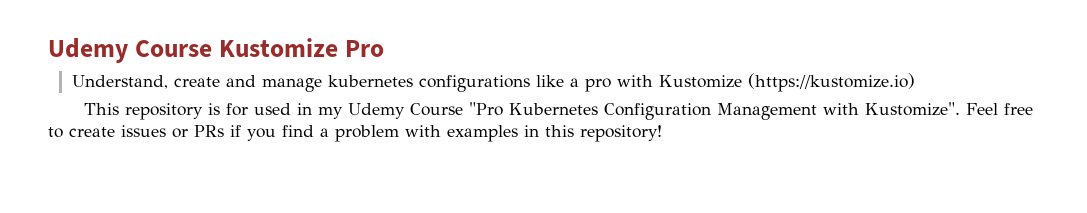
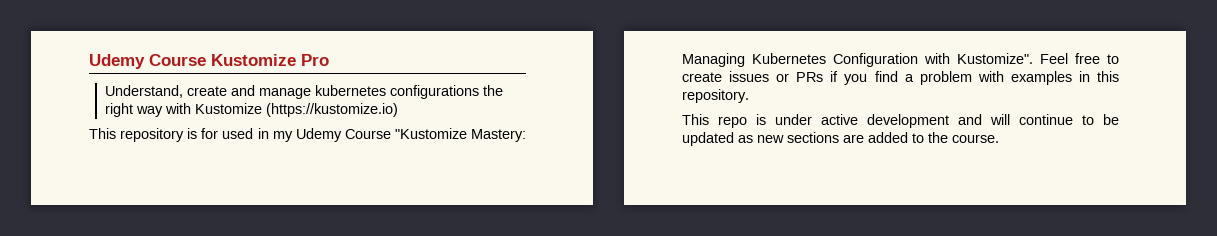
- Understand, create and manage kubernetes configurations like a pro with Kustomize (https://kustomize.io)
+ Understand, create and manage kubernetes configurations the right way with Kustomize (https://kustomize.io)
- This repository is for used in my Udemy Course "Pro Kubernetes Configuration Management with Kustomize".
+ This repository is for used in my Udemy Course "Kustomize Mastery: Managing Kubernetes Configuration with Kustomize".
- Feel free to create issues or PRs if you find a problem with examples in this repository!
+ Feel free to create issues or PRs if you find a problem with examples in this repository.
+ This repo is under active development and will continue to be updated as new sections are added to the course.

